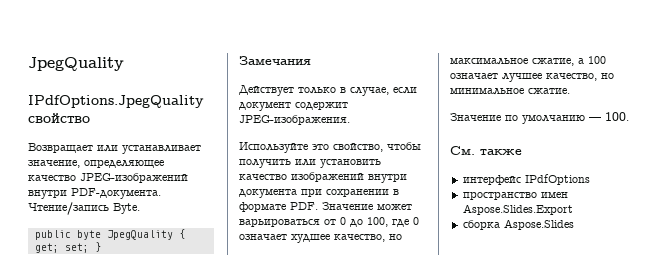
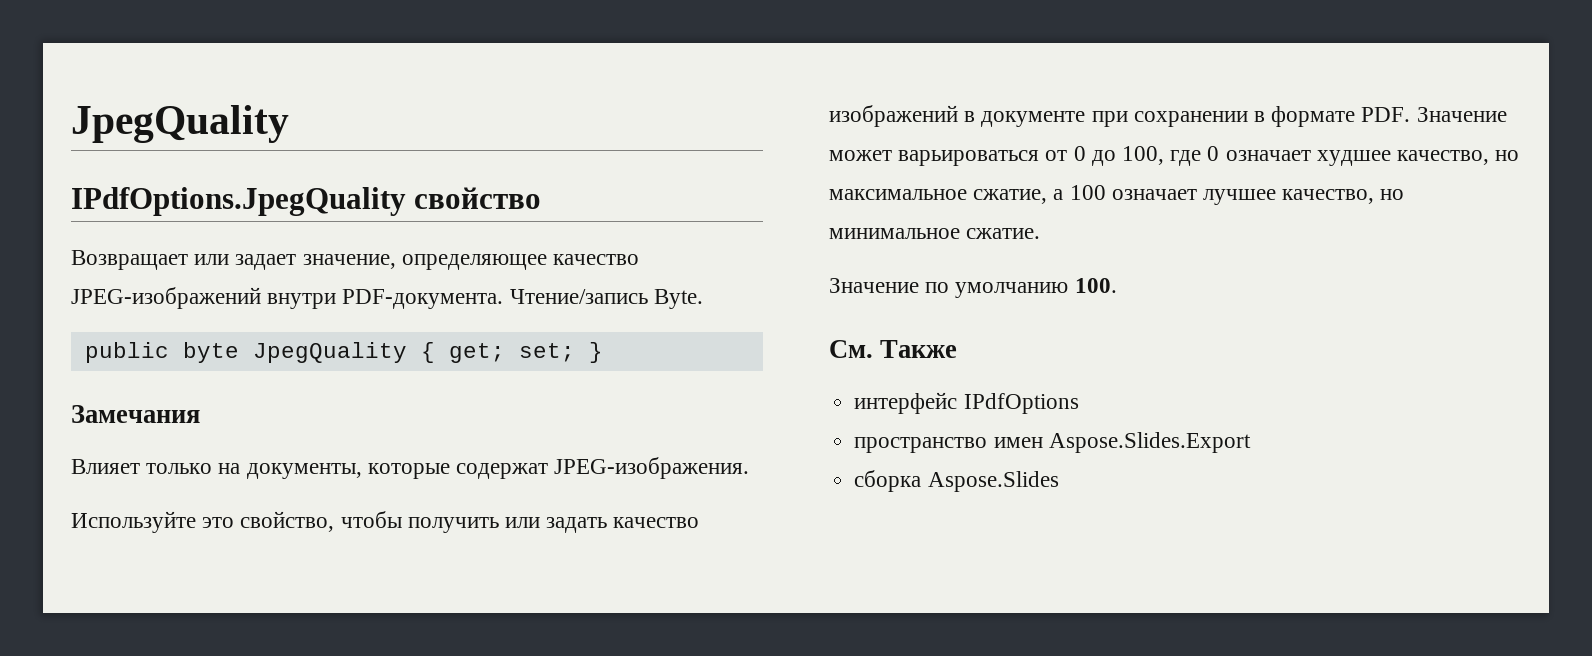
- Возвращает или устанавливает значение, определяющее качество JPEG-изображений внутри PDF-документа.
+ Возвращает или задает значение, определяющее качество JPEG-изображений внутри PDF-документа.
- Действует только в случае, если документ содержит JPEG-изображения.
+ Влияет только на документы, которые содержат JPEG-изображения.
- Используйте это свойство, чтобы получить или установить качество изображений внутри документа при сохранении в формате PDF. Значение может варьироваться от 0 до 100, где 0 означает худшее качество, но максимальное сжатие, а 100 означает лучшее качество, но минимальное сжатие.
+ Используйте это свойство, чтобы получить или задать качество изображений в документе при сохранении в формате PDF. Значение может варьироваться от 0 до 100, где 0 означает худшее качество, но максимальное сжатие, а 100 означает лучшее качество, но минимальное сжатие.
- Значение по умолчанию — 100.
+ Значение по умолчанию 100.
- См. также
+ См. Также

